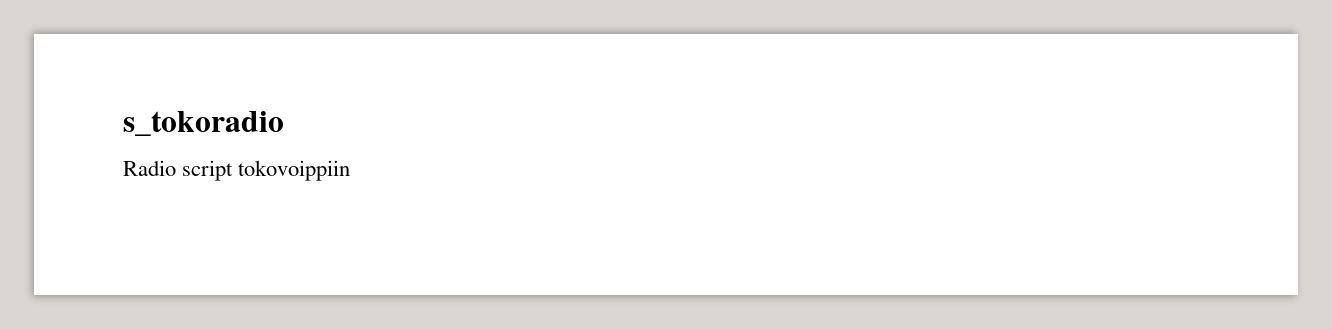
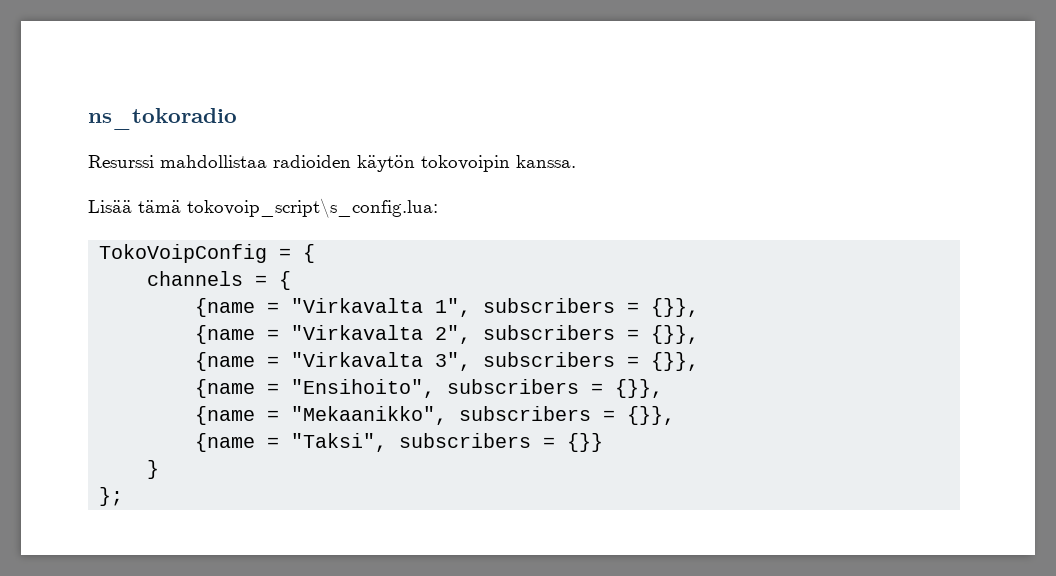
- s_tokoradio
- Radio script tokovoippiin
+ ns_tokoradio
+ Resurssi mahdollistaa radioiden käytön tokovoipin kanssa.
+ Lisää tämä tokovoip_script\s_config.lua:
+ TokoVoipConfig = {
+ channels = {
+ {name = "Virkavalta 1", subscribers = {}},
+ {name = "Virkavalta 2", subscribers = {}},
+ {name = "Virkavalta 3", subscribers = {}},
+ {name = "Ensihoito", subscribers = {}},
+ {name = "Mekaanikko", subscribers = {}},
+ {name = "Taksi", subscribers = {}}
+ }
+ };

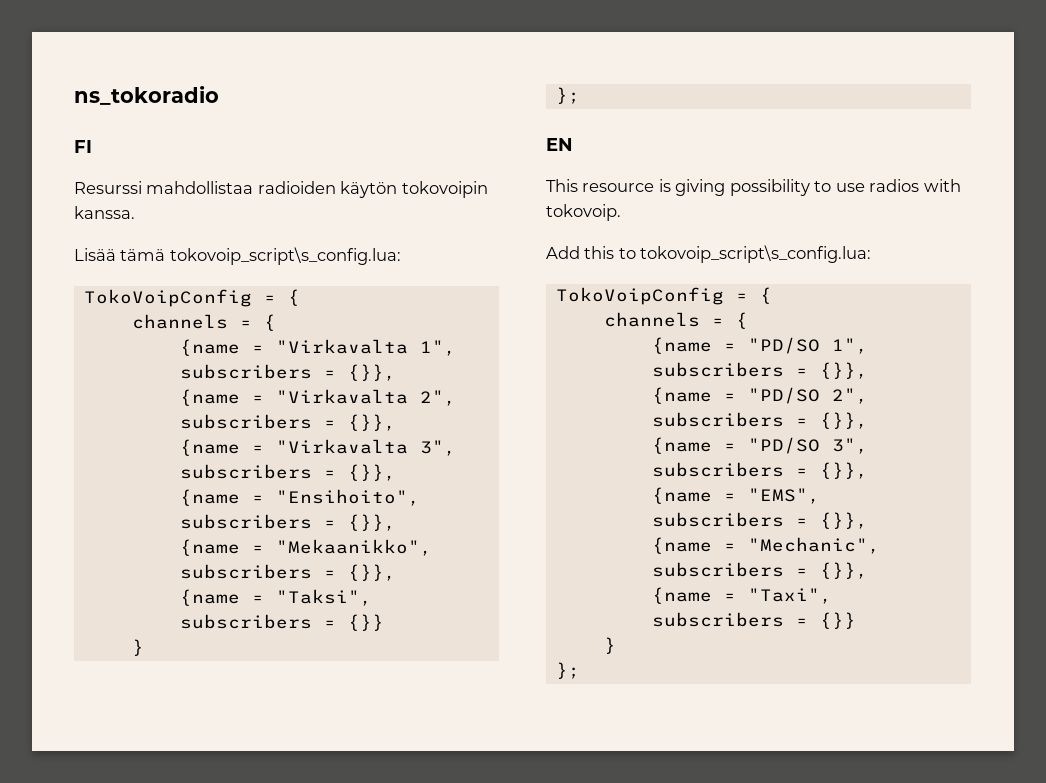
+ FI
+ EN
+ This resource is giving possibility to use radios with tokovoip.
+ Add this to tokovoip_script\s_config.lua:
+ TokoVoipConfig = {
+ channels = {
+ {name = "PD/SO 1", subscribers = {}},
+ {name = "PD/SO 2", subscribers = {}},
+ {name = "PD/SO 3", subscribers = {}},
+ {name = "EMS", subscribers = {}},
+ {name = "Mechanic", subscribers = {}},
+ {name = "Taxi", subscribers = {}}
+ }
+ };

